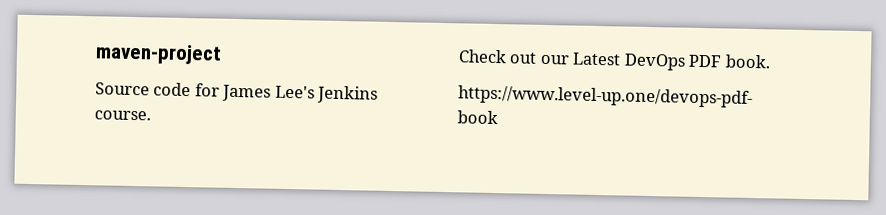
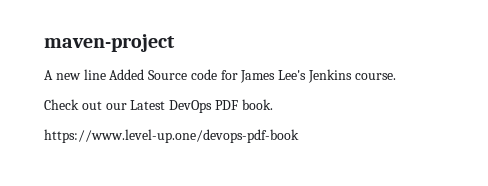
- Source code for James Lee's Jenkins course.
+ A new line Added Source code for James Lee's Jenkins course.

